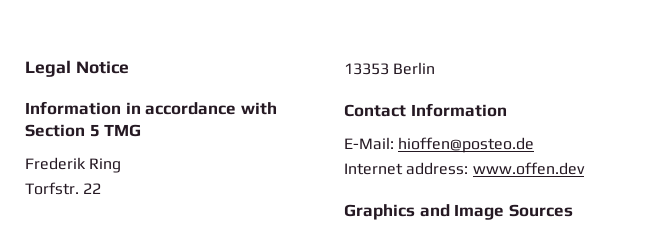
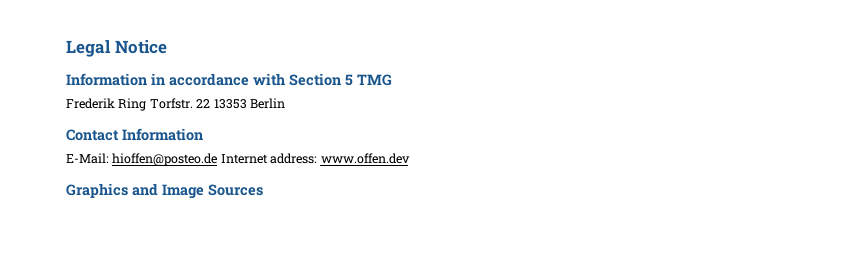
- Frederik Ring
- Torfstr.
+ Frederik Ring Torfstr.
- 22
- 13353 Berlin
+ 22 13353 Berlin
- E-Mail: hioffen@posteo.de
- Internet address: www.offen.dev
+ E-Mail: hioffen@posteo.de Internet address: www.offen.dev

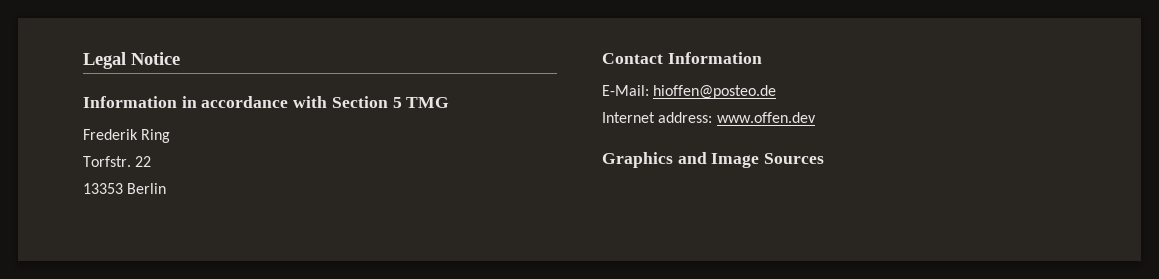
- Frederik Ring Torfstr.
+ Frederik Ring
+ Torfstr.
- 22 13353 Berlin
+ 22
+ 13353 Berlin
- E-Mail: hioffen@posteo.de Internet address: www.offen.dev
+ E-Mail: hioffen@posteo.de
+ Internet address: www.offen.dev

